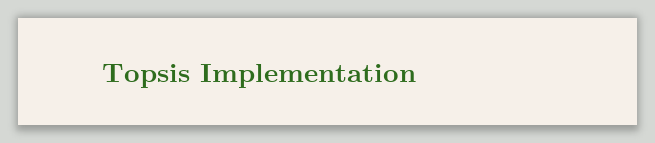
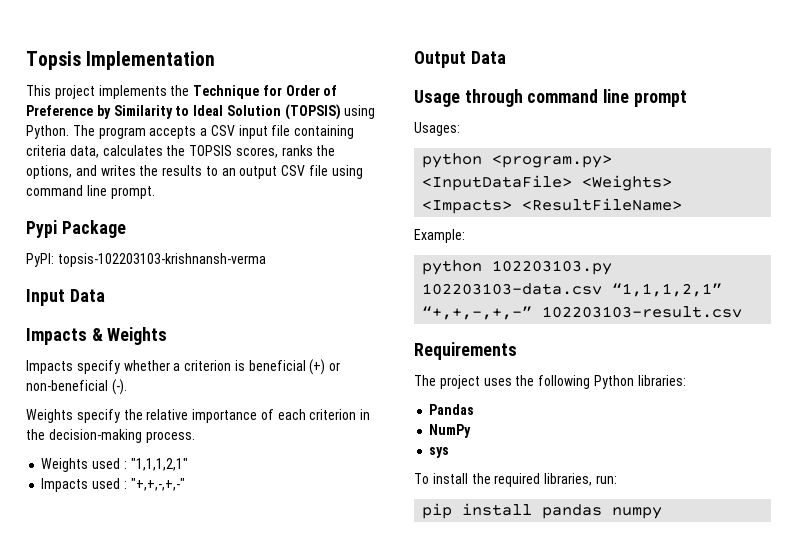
+ This project implements the Technique for Order of Preference by Similarity to Ideal Solution (TOPSIS) using Python. The program accepts a CSV input file containing criteria data, calculates the TOPSIS scores, ranks the options, and writes the results to an output CSV file using command line prompt.
+ Pypi Package
+ PyPI: topsis-102203103-krishnansh-verma
+ Input Data
+ Impacts & Weights
+ Impacts specify whether a criterion is beneficial (+) or non-beneficial (-).
+ Weights specify the relative importance of each criterion in the decision-making process.
+ Weights used : "1,1,1,2,1"
+ Impacts used : "+,+,-,+,-"
+ Output Data
+ Usage through command line prompt
+ Usages:
+ python <program.py> <InputDataFile> <Weights> <Impacts> <ResultFileName>
+ Example:
+ python 102203103.py 102203103-data.csv “1,1,1,2,1” “+,+,-,+,-” 102203103-result.csv
+ Requirements
+ The project uses the following Python libraries:
+ Pandas
+ NumPy
+ sys
+ To install the required libraries, run:
+ pip install pandas numpy

